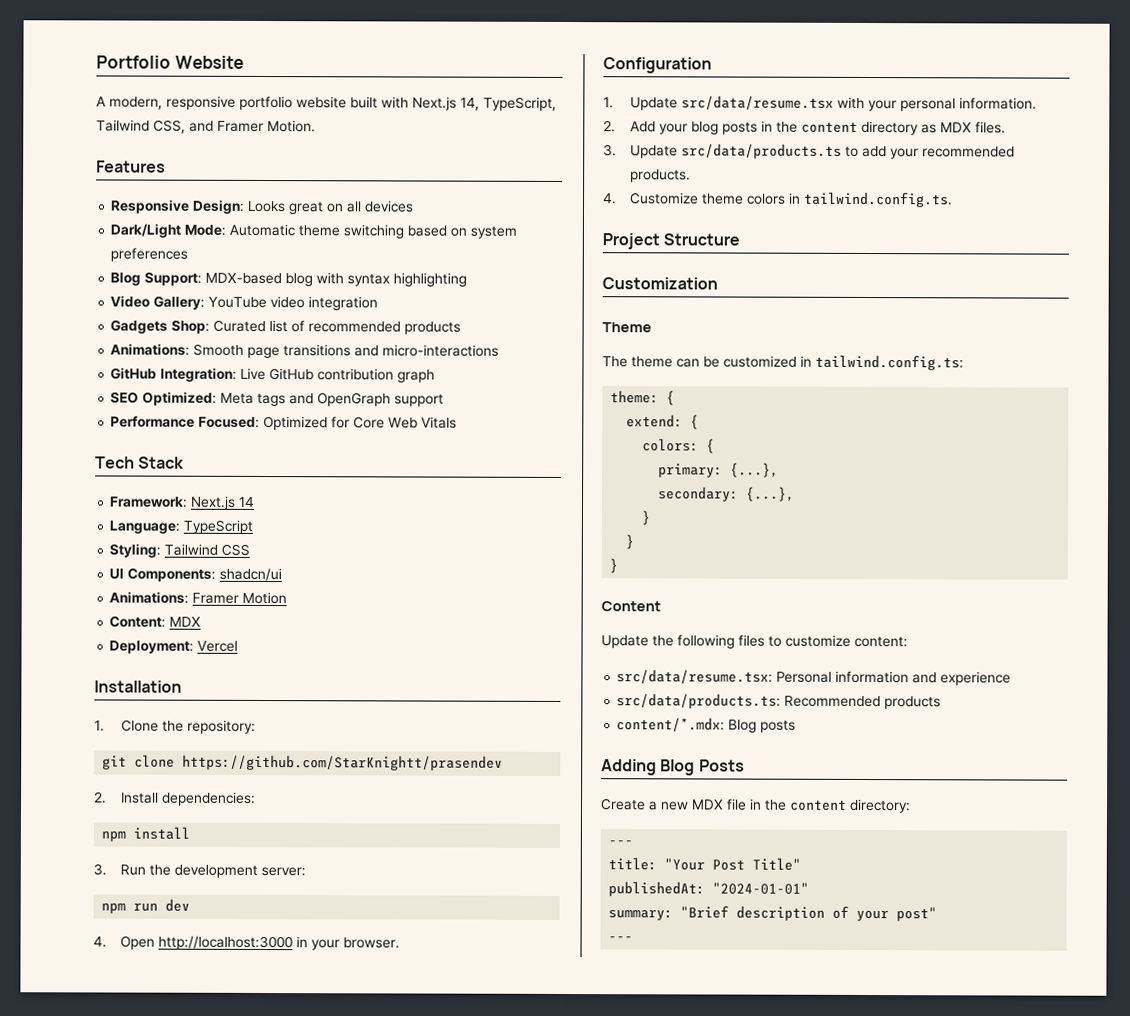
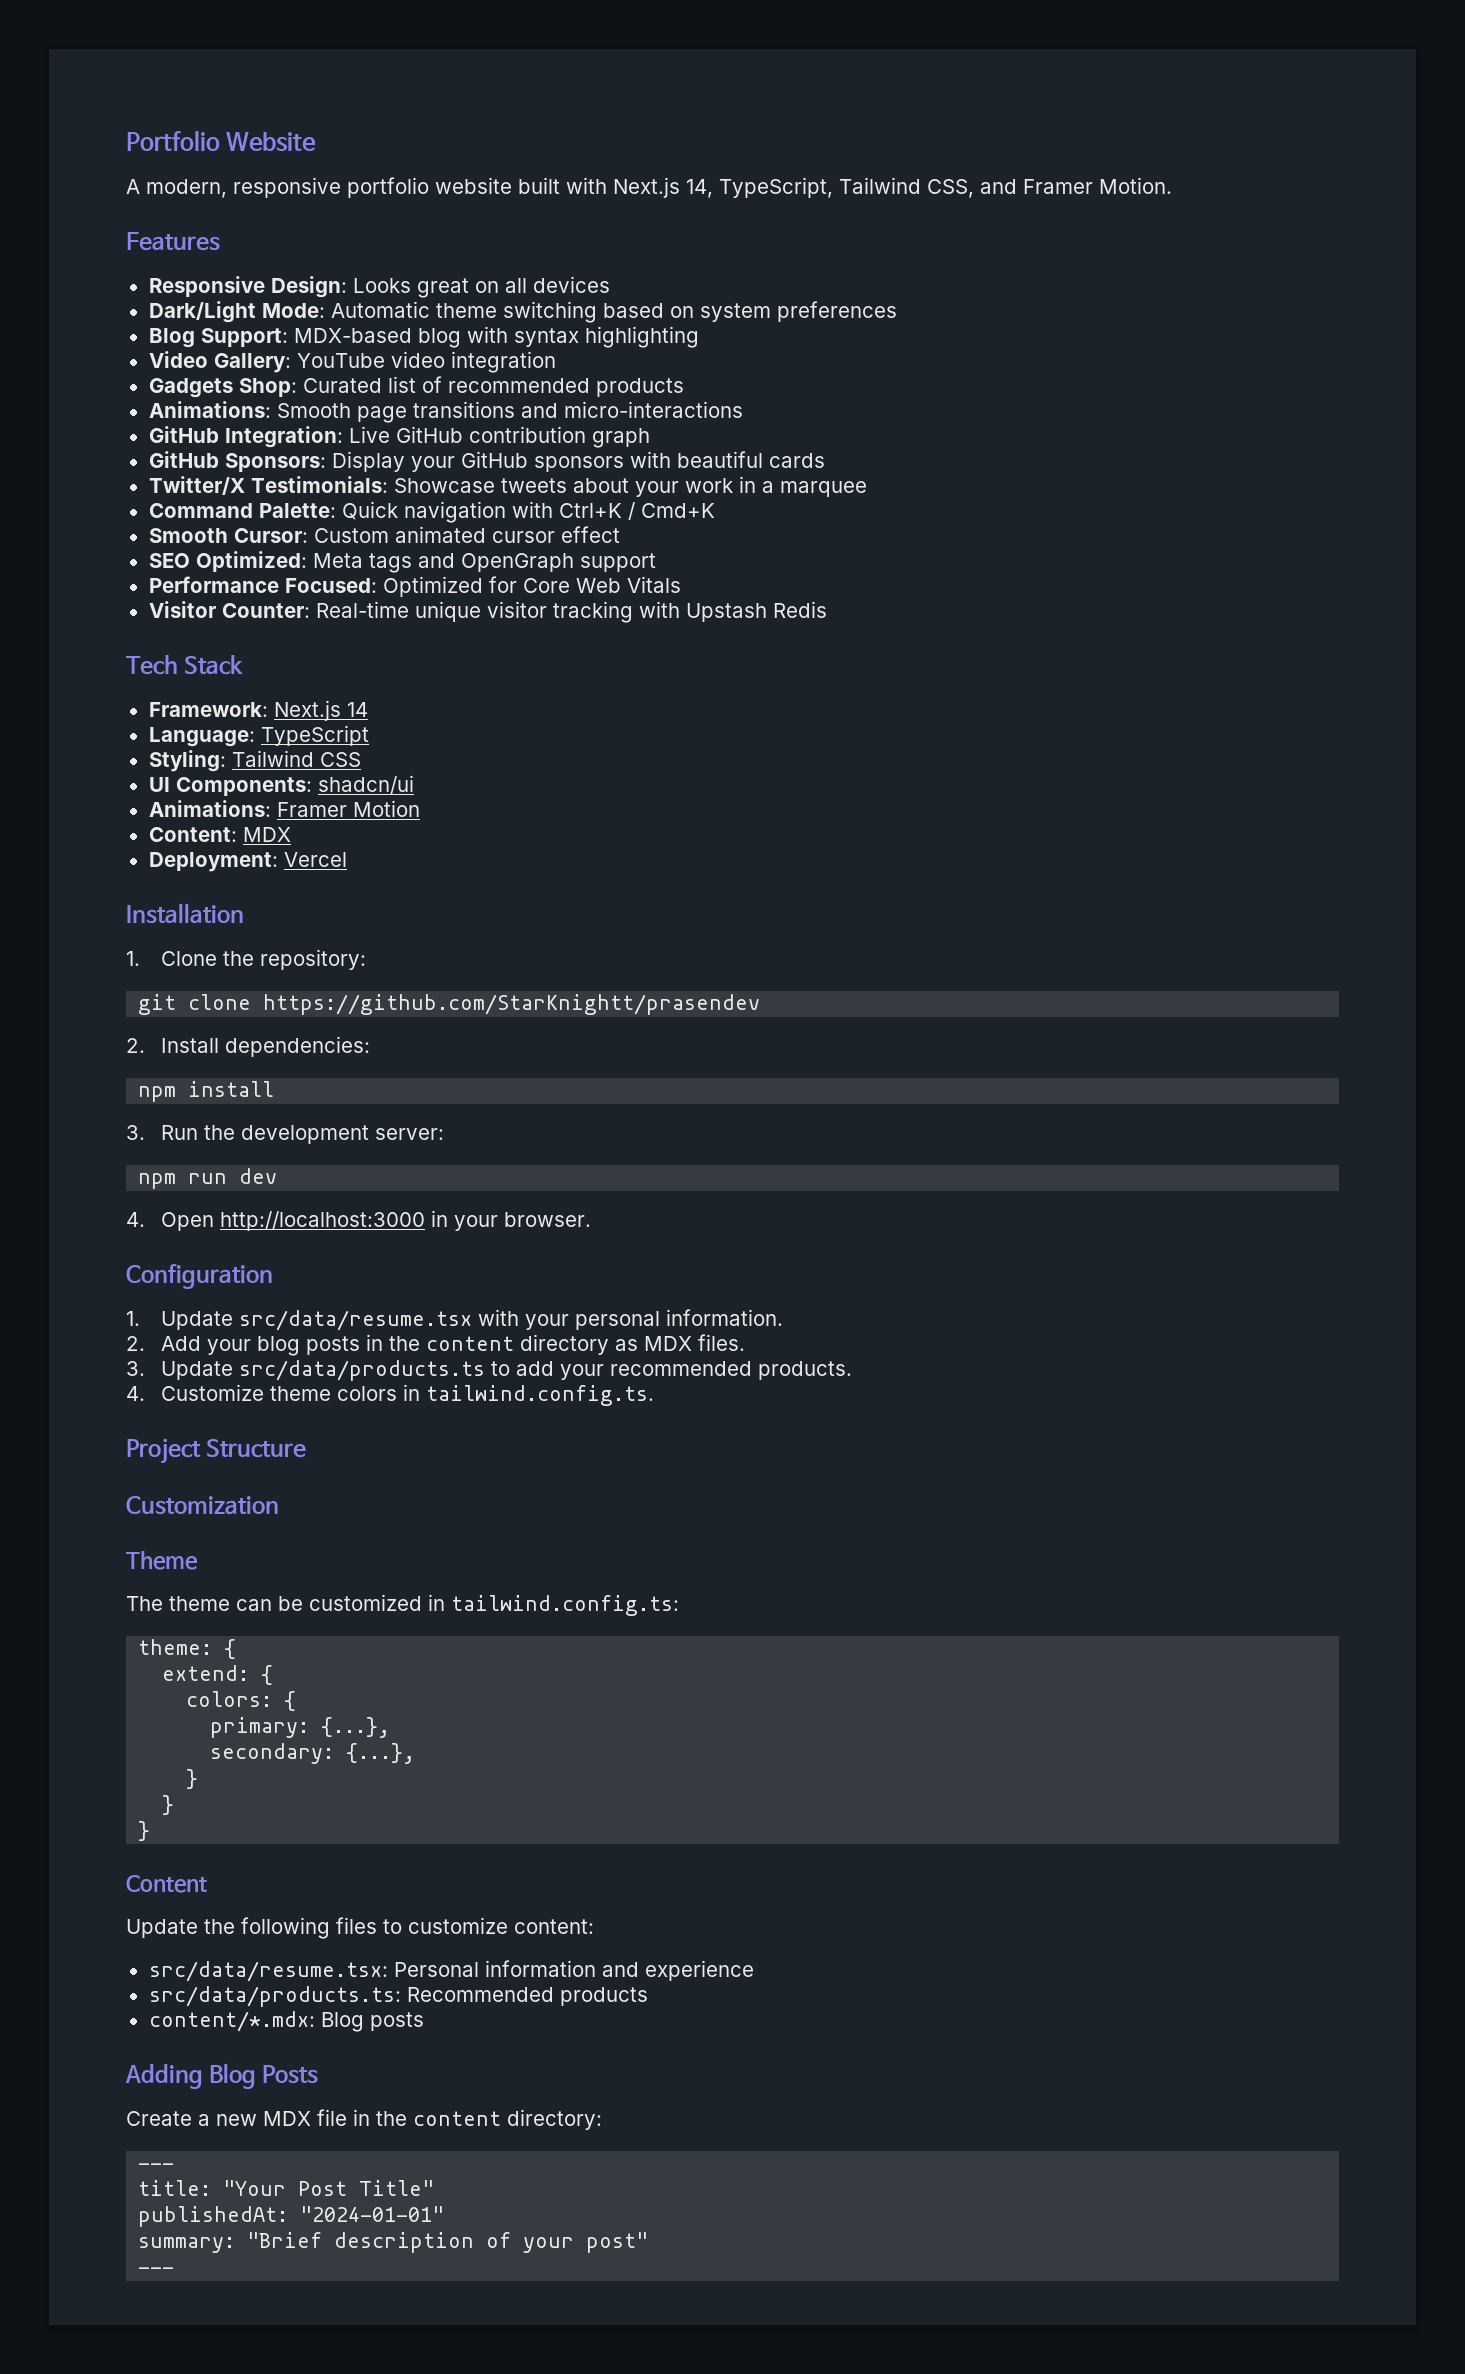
+ GitHub Sponsors: Display your GitHub sponsors with beautiful cards
+ Twitter/X Testimonials: Showcase tweets about your work in a marquee
+ Command Palette: Quick navigation with Ctrl+K / Cmd+K
+ Smooth Cursor: Custom animated cursor effect
+ Visitor Counter: Real-time unique visitor tracking with Upstash Redis

